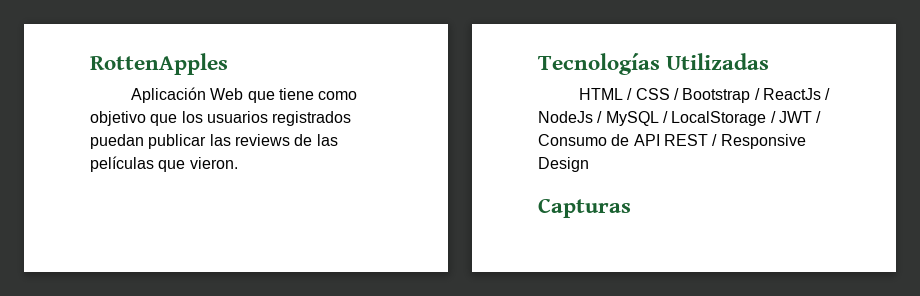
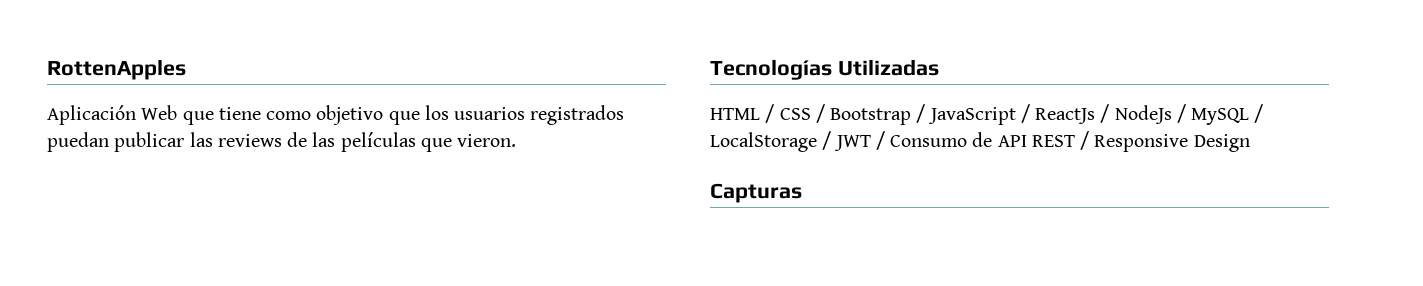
- HTML / CSS / Bootstrap / ReactJs / NodeJs / MySQL / LocalStorage / JWT / Consumo de API REST / Responsive Design
+ HTML / CSS / Bootstrap / JavaScript / ReactJs / NodeJs / MySQL / LocalStorage / JWT / Consumo de API REST / Responsive Design

